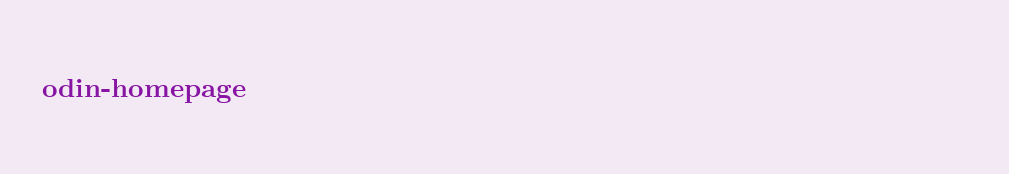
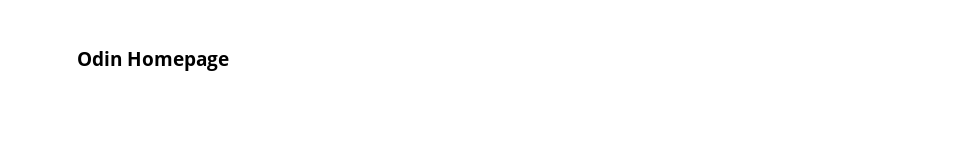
- odin-homepage
+ Odin Homepage

